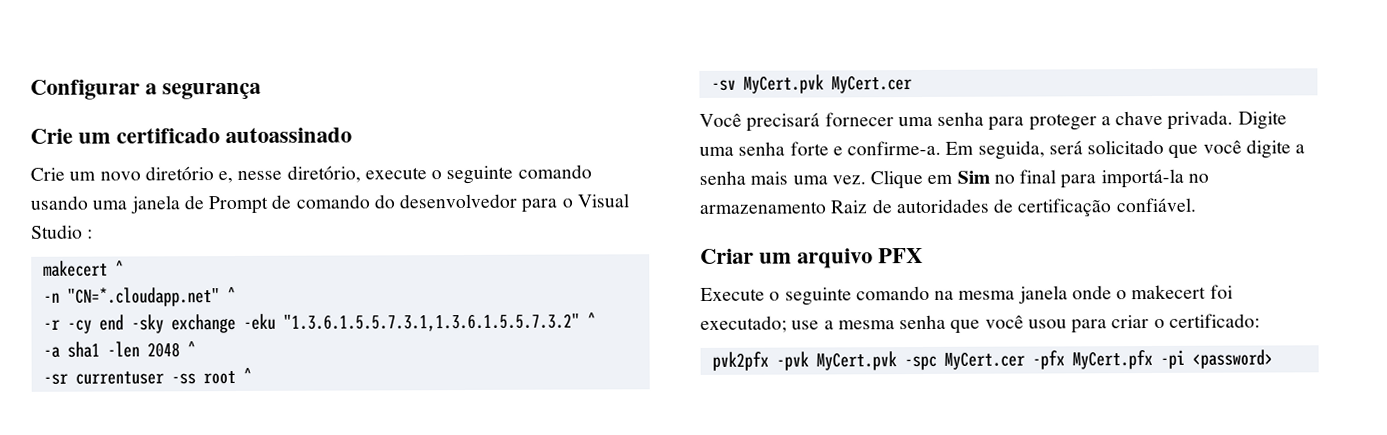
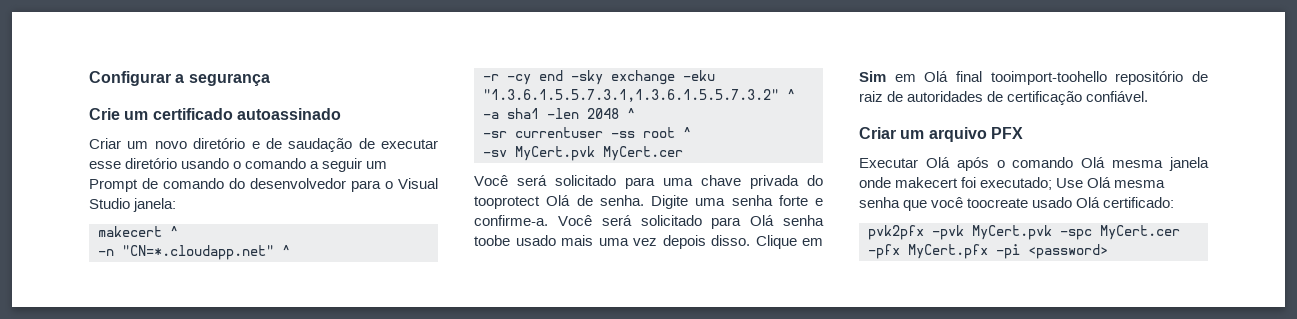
- Crie um novo diretório e, nesse diretório, execute o seguinte comando usando uma janela de Prompt de comando do desenvolvedor para o Visual Studio :
+ Criar um novo diretório e de saudação de executar esse diretório usando o comando a seguir um Prompt de comando do desenvolvedor para o Visual Studio janela:
- Você precisará fornecer uma senha para proteger a chave privada.
+ Você será solicitado para uma chave privada do tooprotect Olá de senha.
- Em seguida, será solicitado que você digite a senha mais uma vez. Clique em Sim no final para importá-la no armazenamento Raiz de autoridades de certificação confiável.
+ Você será solicitado para Olá senha toobe usado mais uma vez depois disso. Clique em Sim em Olá final tooimport-toohello repositório de raiz de autoridades de certificação confiável.
- Execute o seguinte comando na mesma janela onde o makecert foi executado; use a mesma senha que você usou para criar o certificado:
+ Executar Olá após o comando Olá mesma janela onde makecert foi executado; Use Olá mesma senha que você toocreate usado Olá certificado:

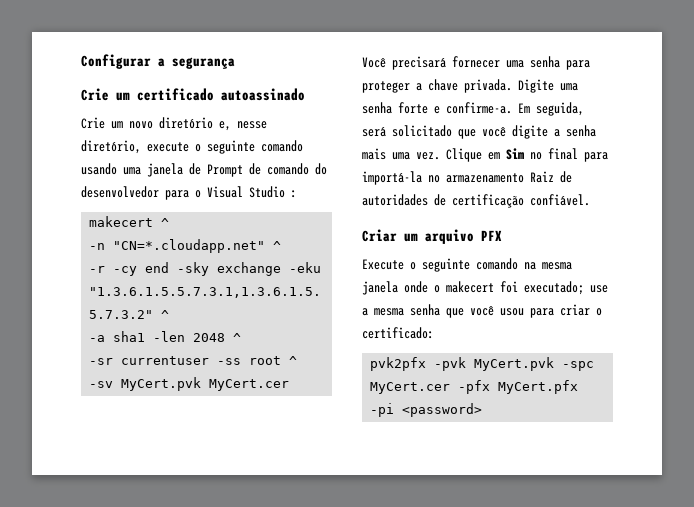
- Criar um novo diretório e de saudação de executar esse diretório usando o comando a seguir um Prompt de comando do desenvolvedor para o Visual Studio janela:
+ Crie um novo diretório e, nesse diretório, execute o seguinte comando usando uma janela de Prompt de comando do desenvolvedor para o Visual Studio :
- Você será solicitado para uma chave privada do tooprotect Olá de senha.
+ Você precisará fornecer uma senha para proteger a chave privada.
- Você será solicitado para Olá senha toobe usado mais uma vez depois disso. Clique em Sim em Olá final tooimport-toohello repositório de raiz de autoridades de certificação confiável.
+ Em seguida, será solicitado que você digite a senha mais uma vez. Clique em Sim no final para importá-la no armazenamento Raiz de autoridades de certificação confiável.
- Executar Olá após o comando Olá mesma janela onde makecert foi executado; Use Olá mesma senha que você toocreate usado Olá certificado:
+ Execute o seguinte comando na mesma janela onde o makecert foi executado; use a mesma senha que você usou para criar o certificado:

